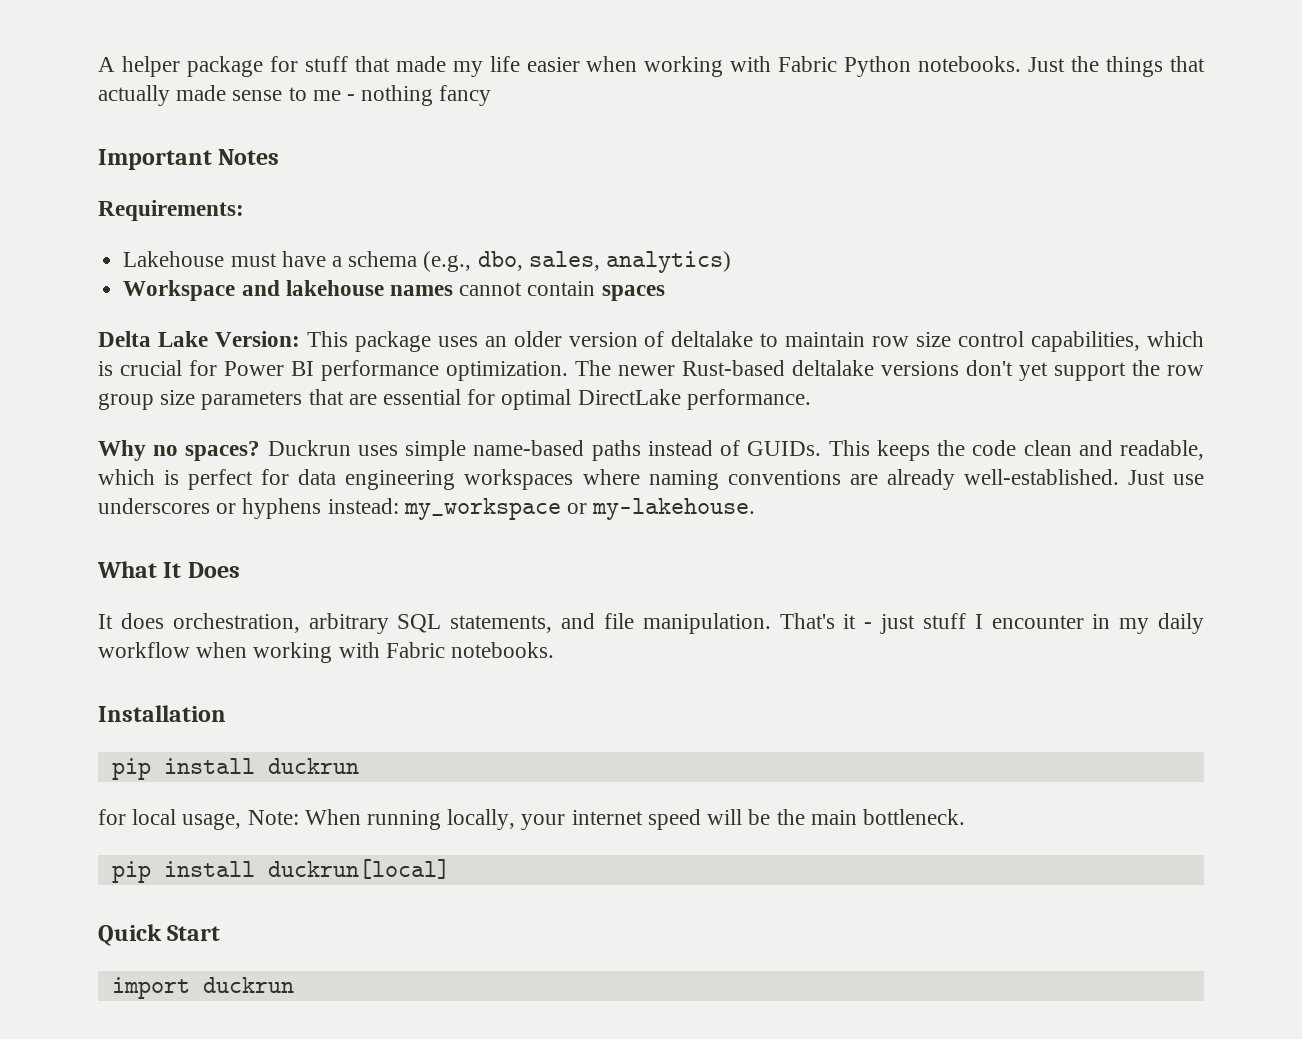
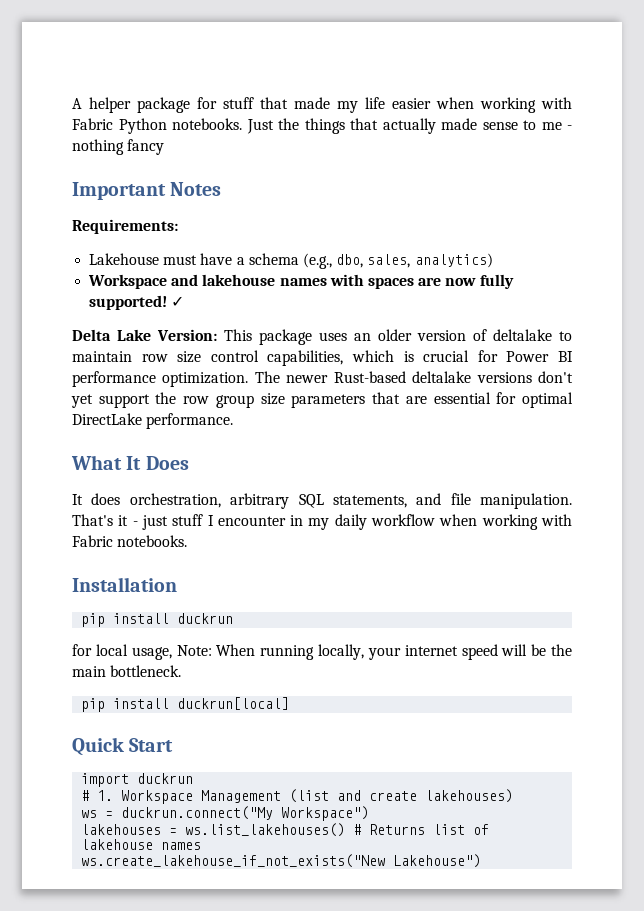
- Workspace and lakehouse names cannot contain spaces
+ Workspace and lakehouse names with spaces are now fully supported! ✓
- Why no spaces? Duckrun uses simple name-based paths instead of GUIDs. This keeps the code clean and readable, which is perfect for data engineering workspaces where naming conventions are already well-established. Just use underscores or hyphens instead: my_workspace or my-lakehouse.
+ # 1. Workspace Management (list and create lakehouses)
+ ws = duckrun.connect("My Workspace")
+ lakehouses = ws.list_lakehouses() # Returns list of lakehouse names
+ ws.create_lakehouse_if_not_exists("New Lakehouse")

